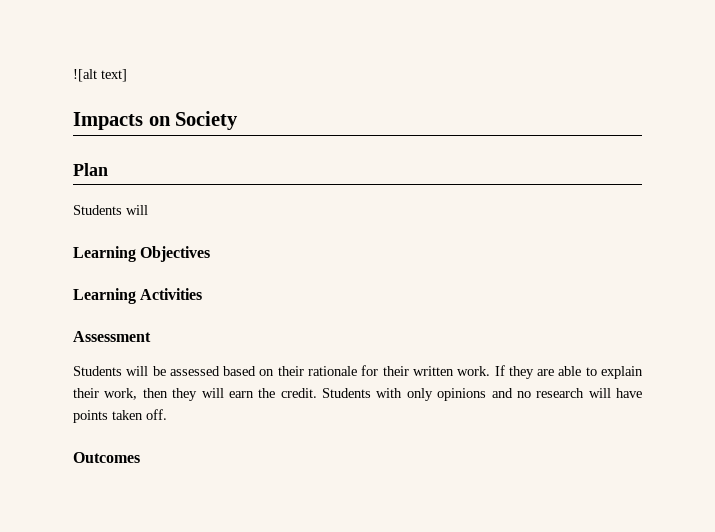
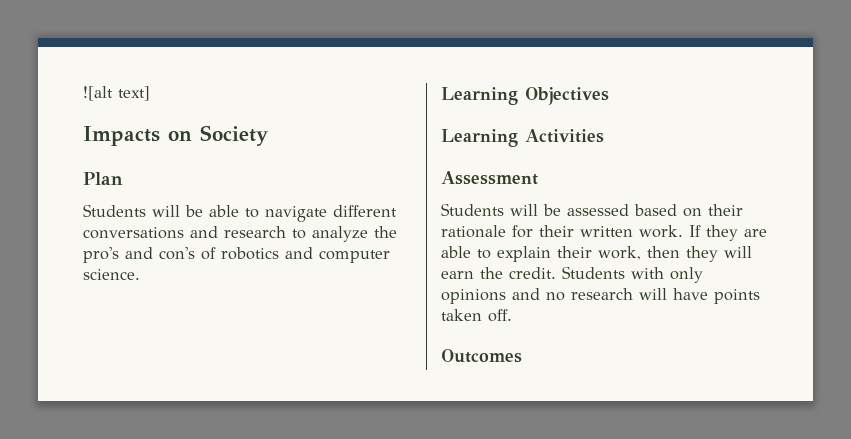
  Plan
- Students will
+ Students will be able to navigate different conversations and research to analyze the pro's and con's of robotics and computer science.

